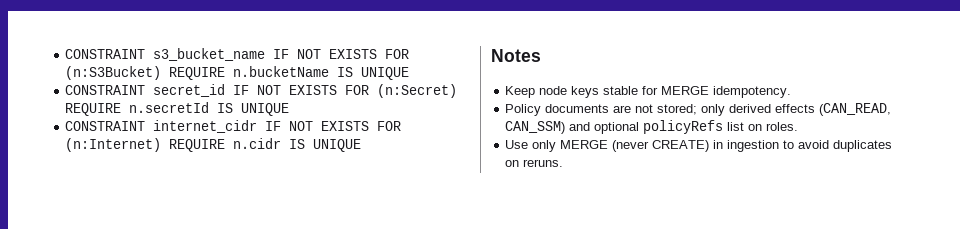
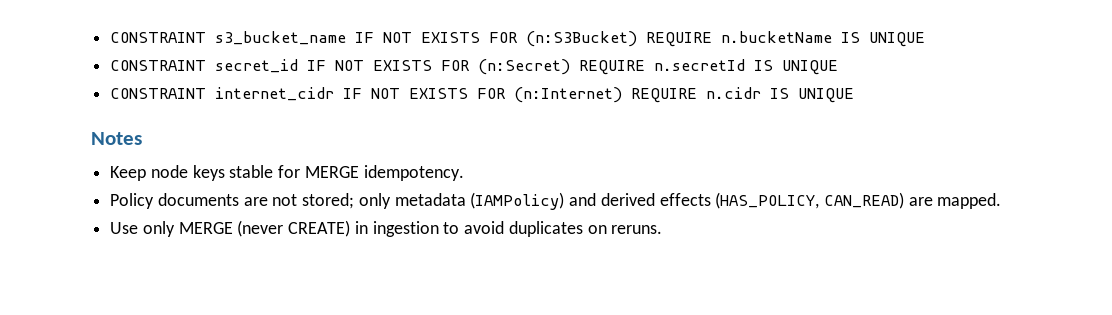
- Policy documents are not stored; only derived effects (CAN_READ, CAN_SSM) and optional policyRefs list on roles.
+ Policy documents are not stored; only metadata (IAMPolicy) and derived effects (HAS_POLICY, CAN_READ) are mapped.

